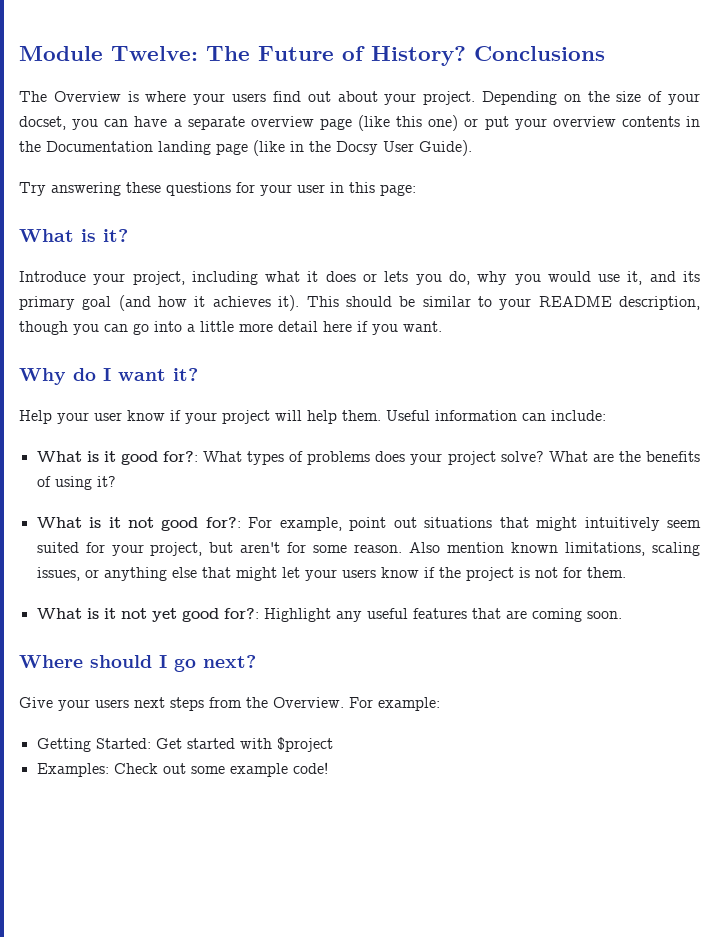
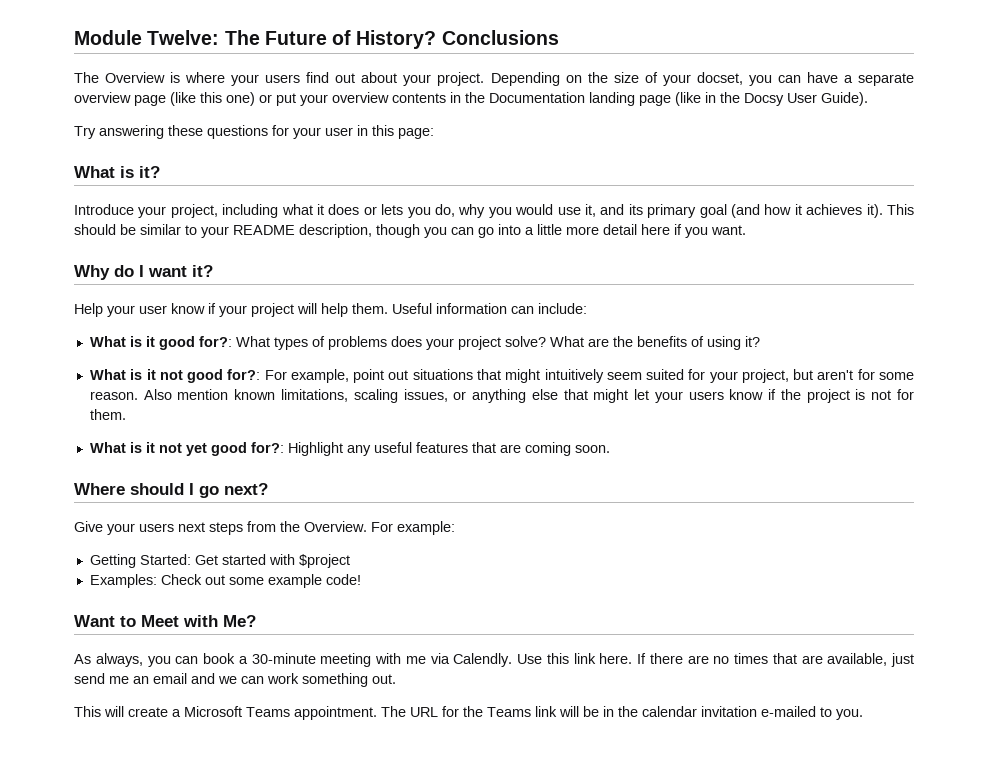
+ Want to Meet with Me?
+ As always, you can book a 30-minute meeting with me via Calendly. Use this link here. If there are no times that are available, just send me an email and we can work something out.
+ This will create a Microsoft Teams appointment. The URL for the Teams link will be in the calendar invitation e-mailed to you.

